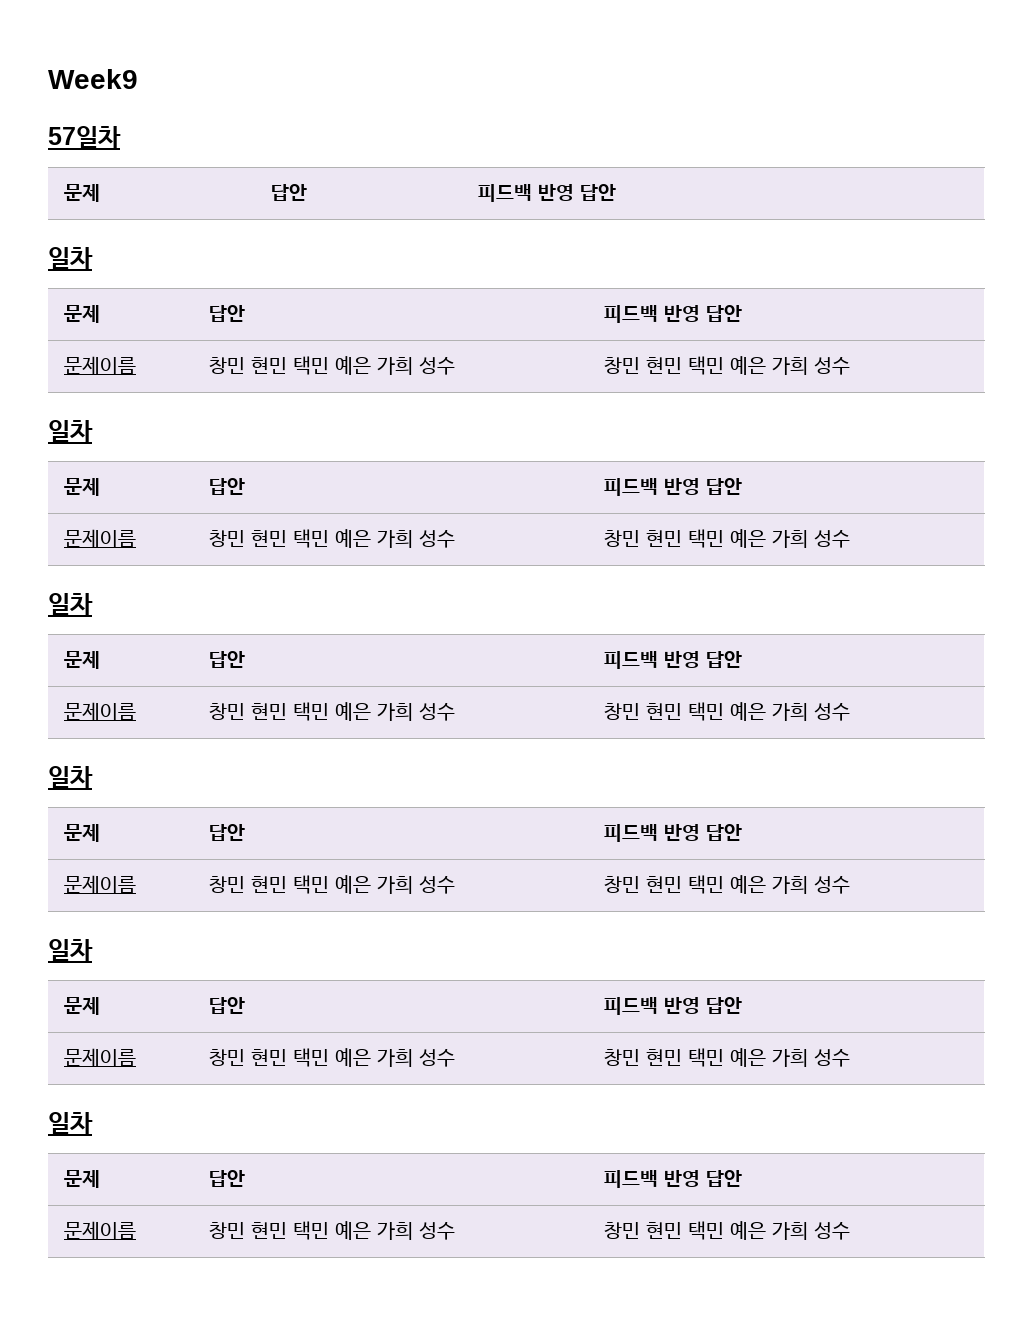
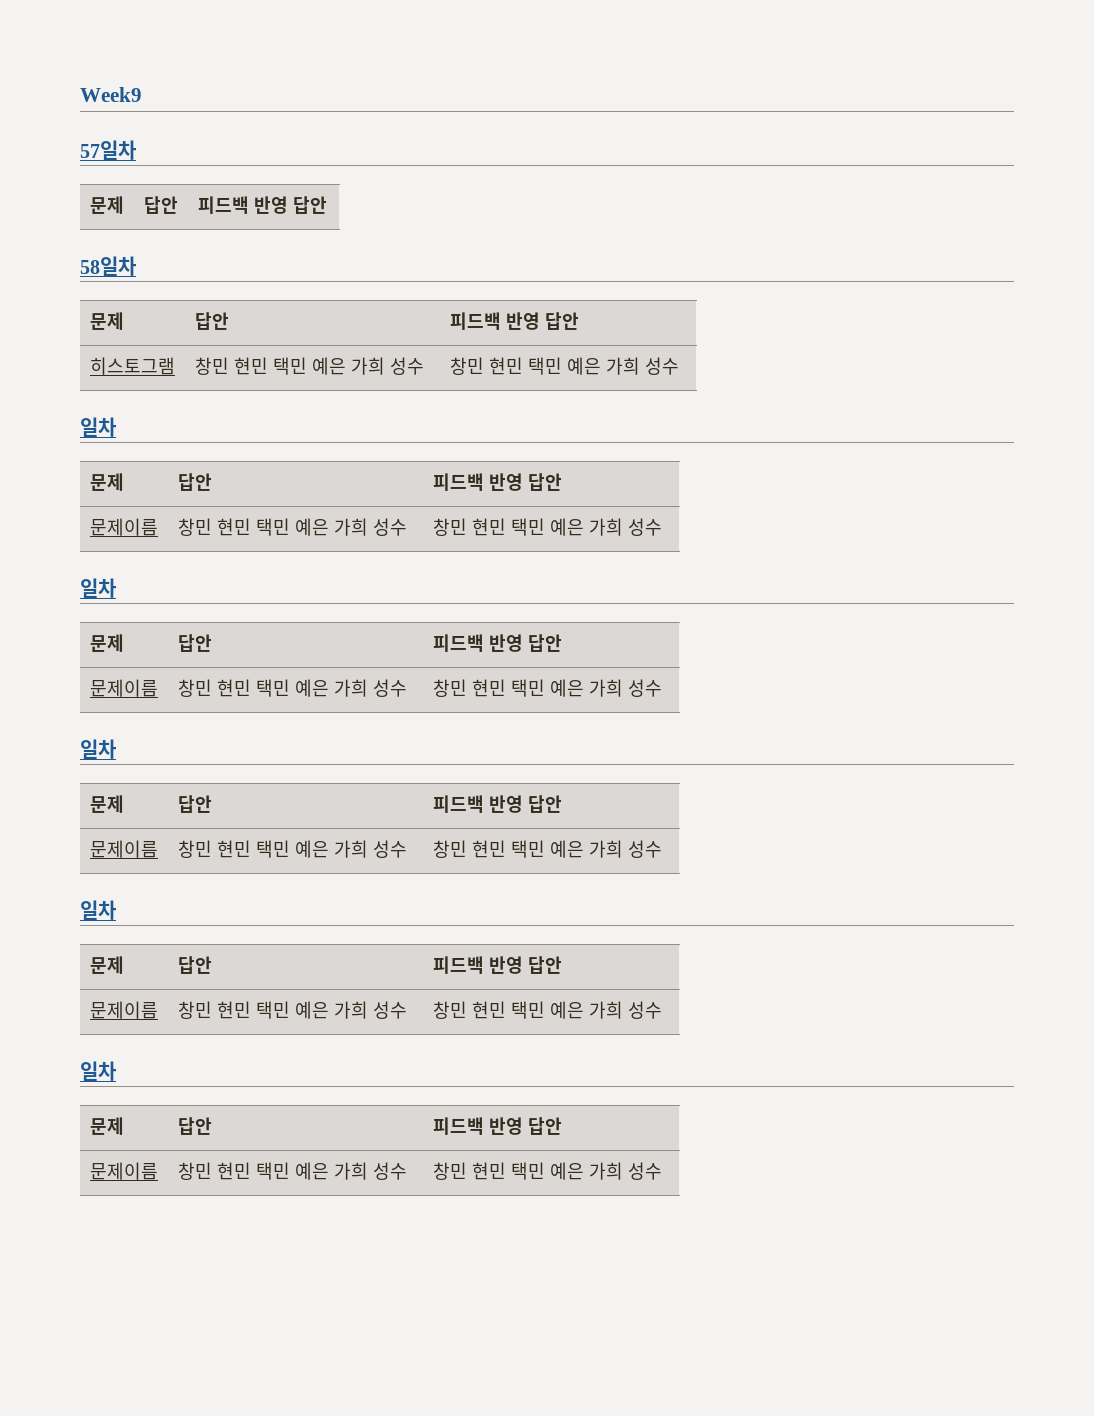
  57일차
  문제 | 답안 | 피드백 반영 답안
- 일차
+ 58일차
  문제 | 답안 | 피드백 반영 답안
- 문제이름 | 창민 현민 택민 예은 가희 성수 | 창민 현민 택민 예은 가희 성수
+ 히스토그램 | 창민 현민 택민 예은 가희 성수 | 창민 현민 택민 예은 가희 성수

